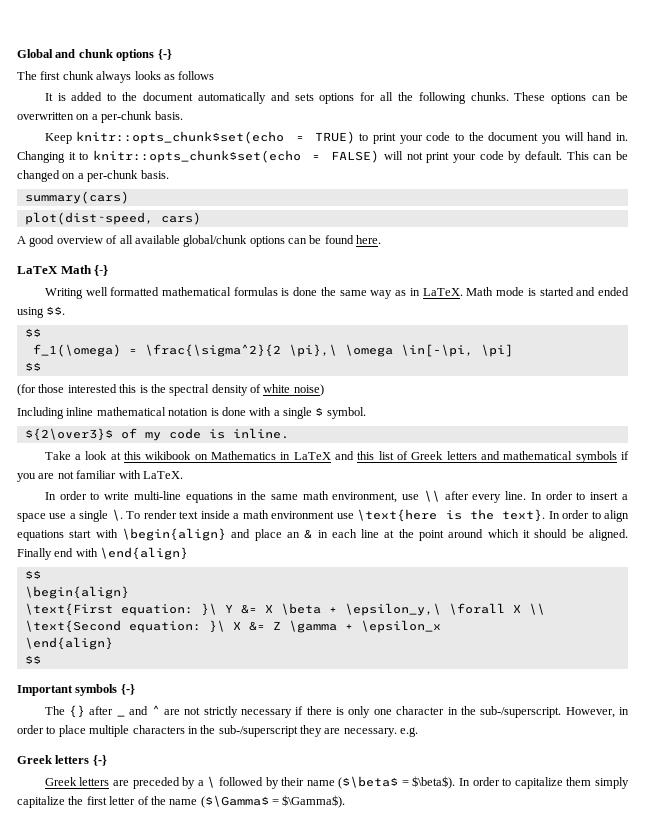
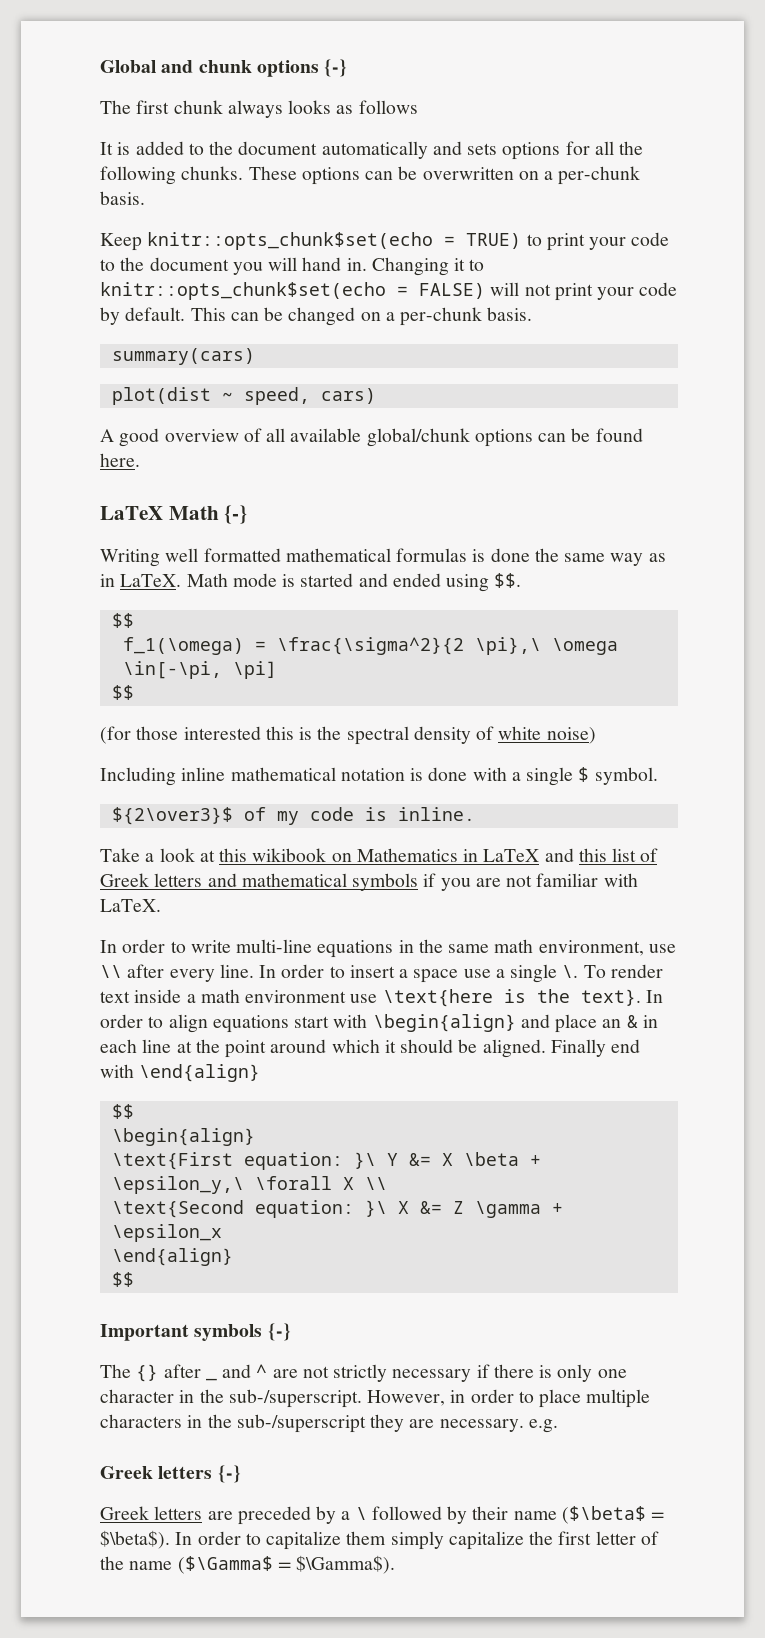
- plot(dist~speed, cars)
+ plot(dist ~ speed, cars)

